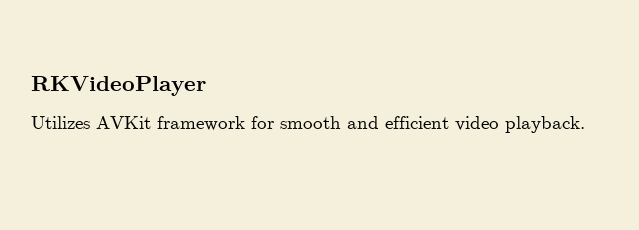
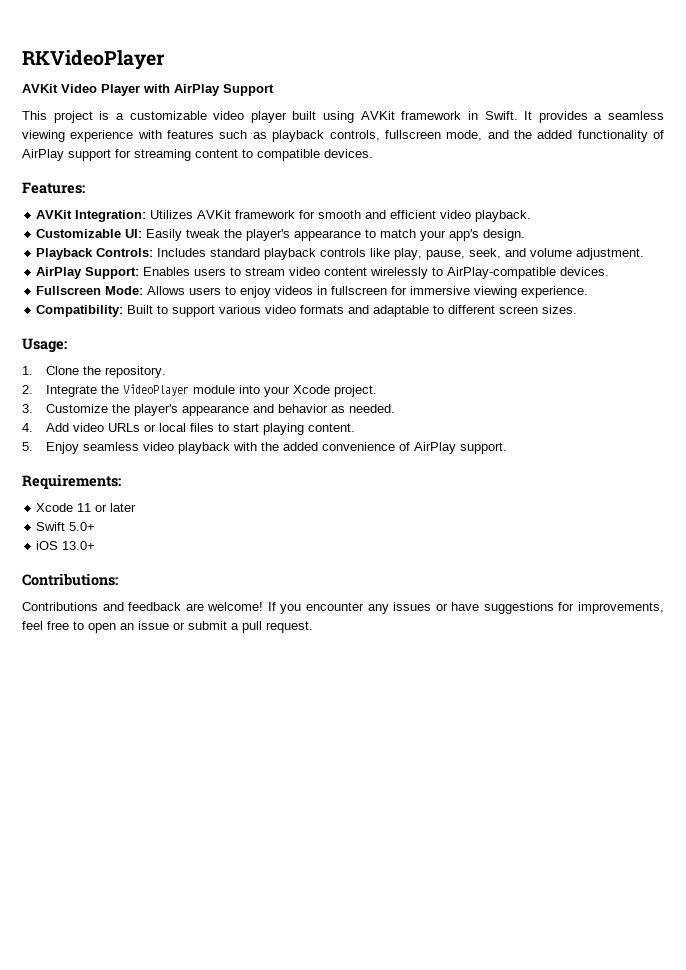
- Utilizes AVKit framework for smooth and efficient video playback.
+ AVKit Video Player with AirPlay Support
+ This project is a customizable video player built using AVKit framework in Swift. It provides a seamless viewing experience with features such as playback controls, fullscreen mode, and the added functionality of AirPlay support for streaming content to compatible devices.
+ Features:
+ AVKit Integration: Utilizes AVKit framework for smooth and efficient video playback.
+ Customizable UI: Easily tweak the player's appearance to match your app's design.
+ Playback Controls: Includes standard playback controls like play, pause, seek, and volume adjustment.
+ AirPlay Support: Enables users to stream video content wirelessly to AirPlay-compatible devices.
+ Fullscreen Mode: Allows users to enjoy videos in fullscreen for immersive viewing experience.
+ Compatibility: Built to support various video formats and adaptable to different screen sizes.
+ Usage:
+ 1. Clone the repository.
+ 2. Integrate the VideoPlayer module into your Xcode project.
+ 3. Customize the player's appearance and behavior as needed.
+ 4. Add video URLs or local files to start playing content.
+ 5. Enjoy seamless video playback with the added convenience of AirPlay support.
+ Requirements:
+ Xcode 11 or later
+ Swift 5.0+
+ iOS 13.0+
+ Contributions:
+ Contributions and feedback are welcome! If you encounter any issues or have suggestions for improvements, feel free to open an issue or submit a pull request.

